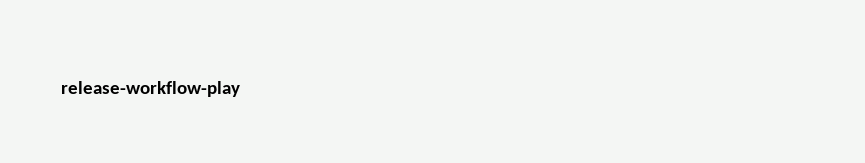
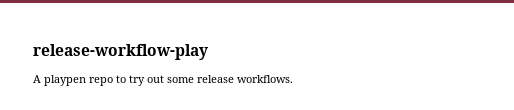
+ A playpen repo to try out some release workflows.

